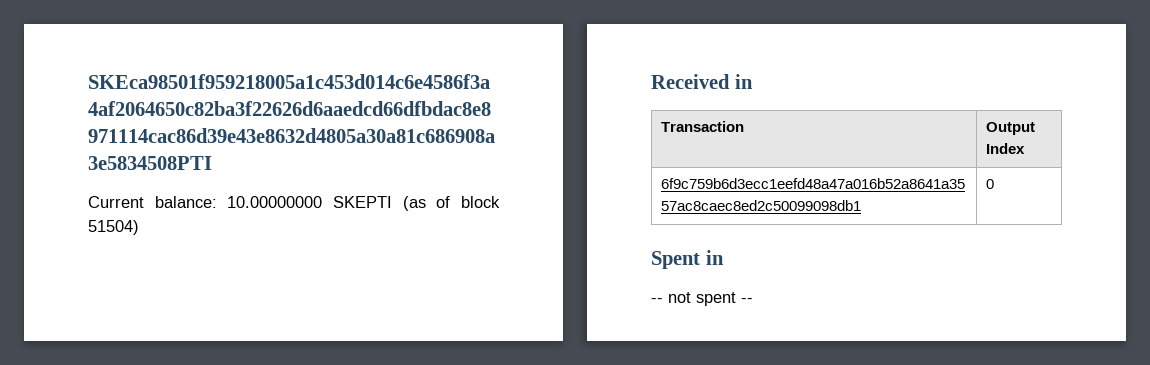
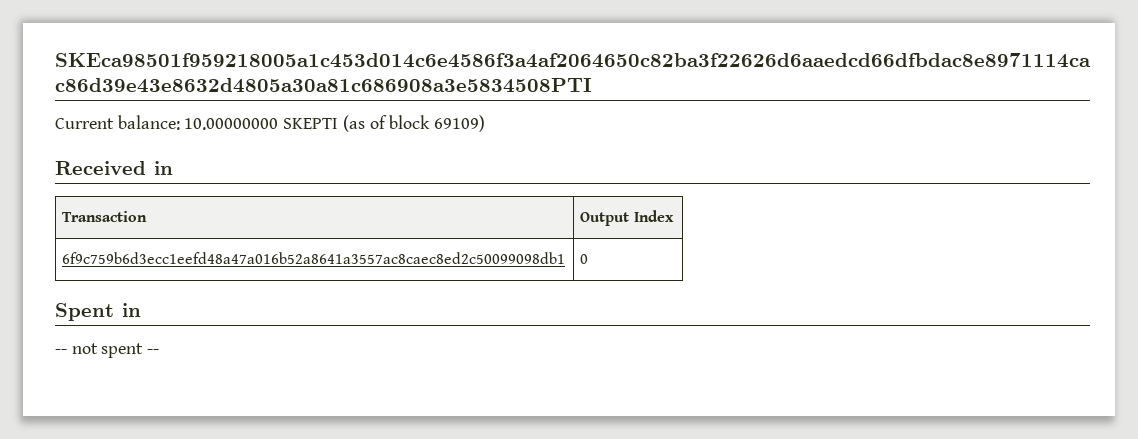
- Current balance: 10.00000000 SKEPTI (as of block 51504)
+ Current balance: 10.00000000 SKEPTI (as of block 69109)

